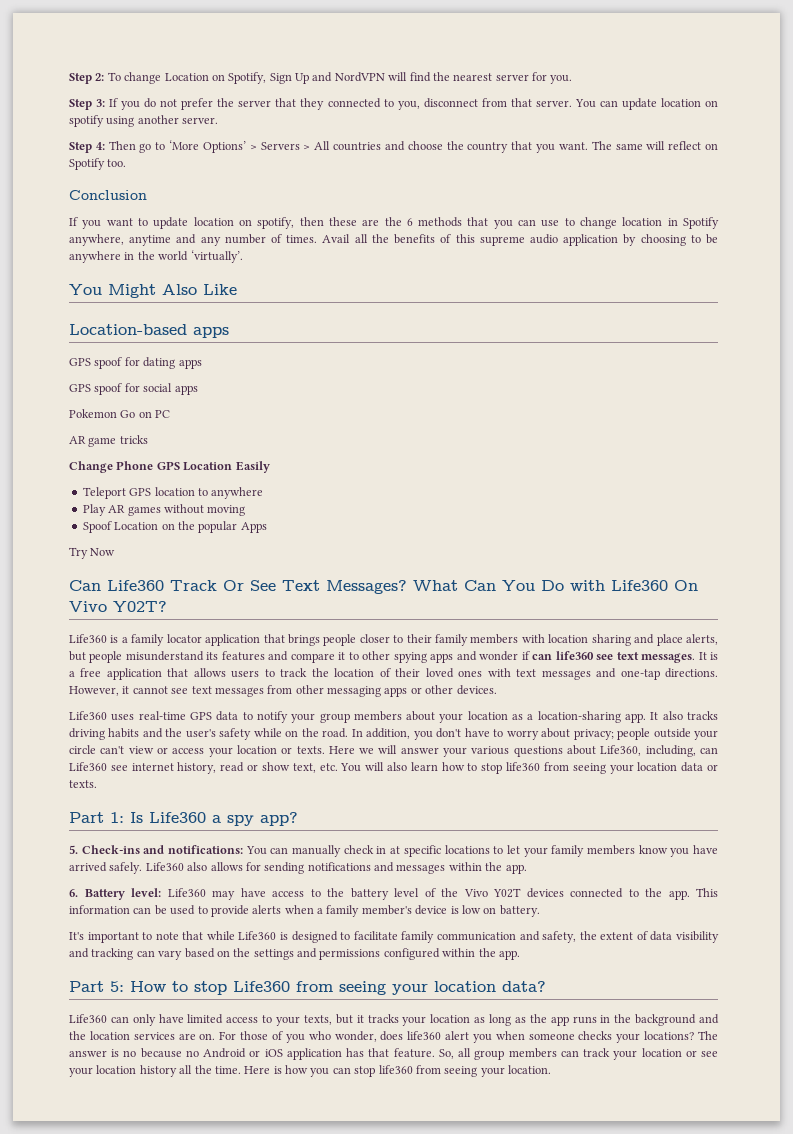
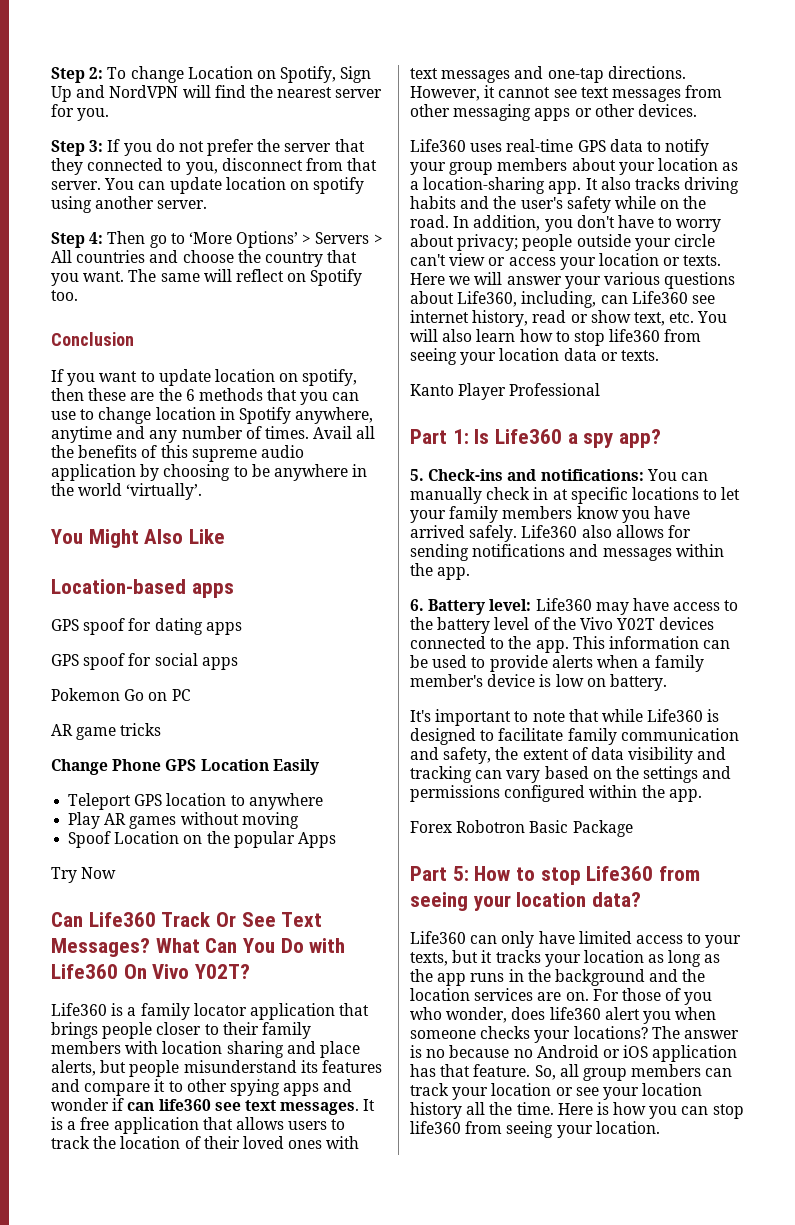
+ Kanto Player Professional
+ Forex Robotron Basic Package

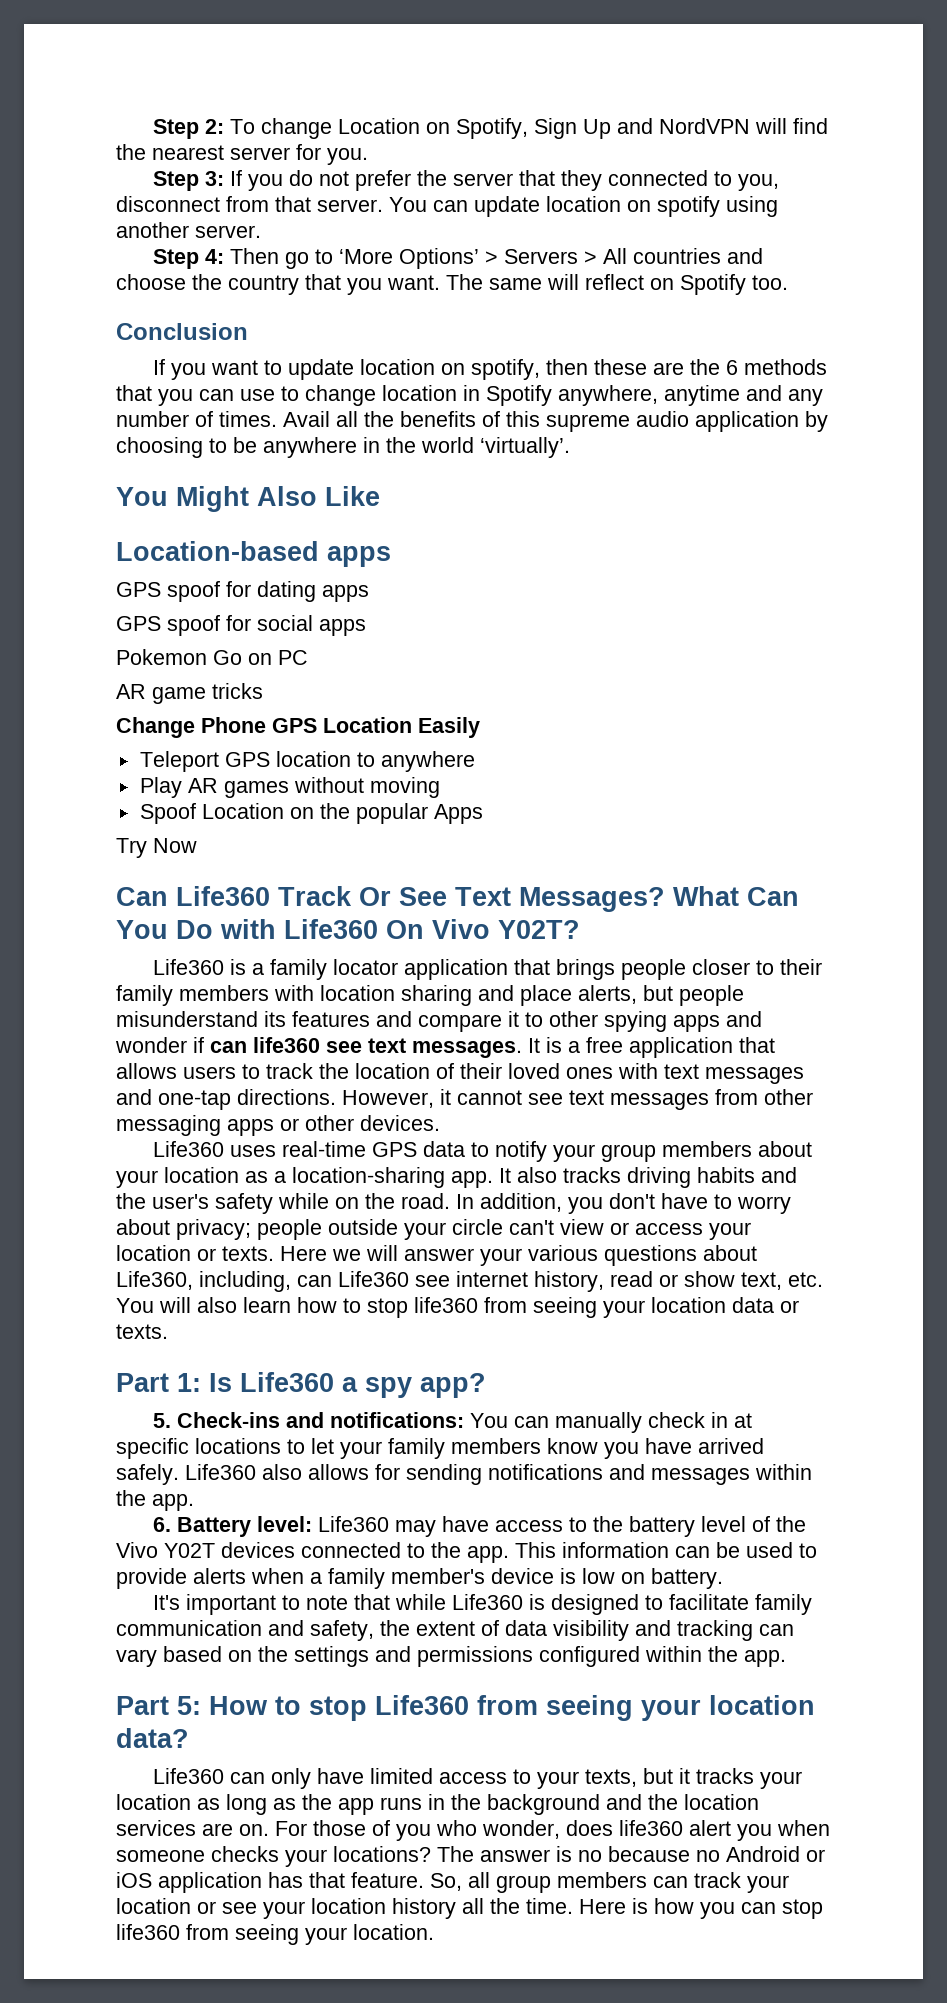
- Kanto Player Professional
- Forex Robotron Basic Package

